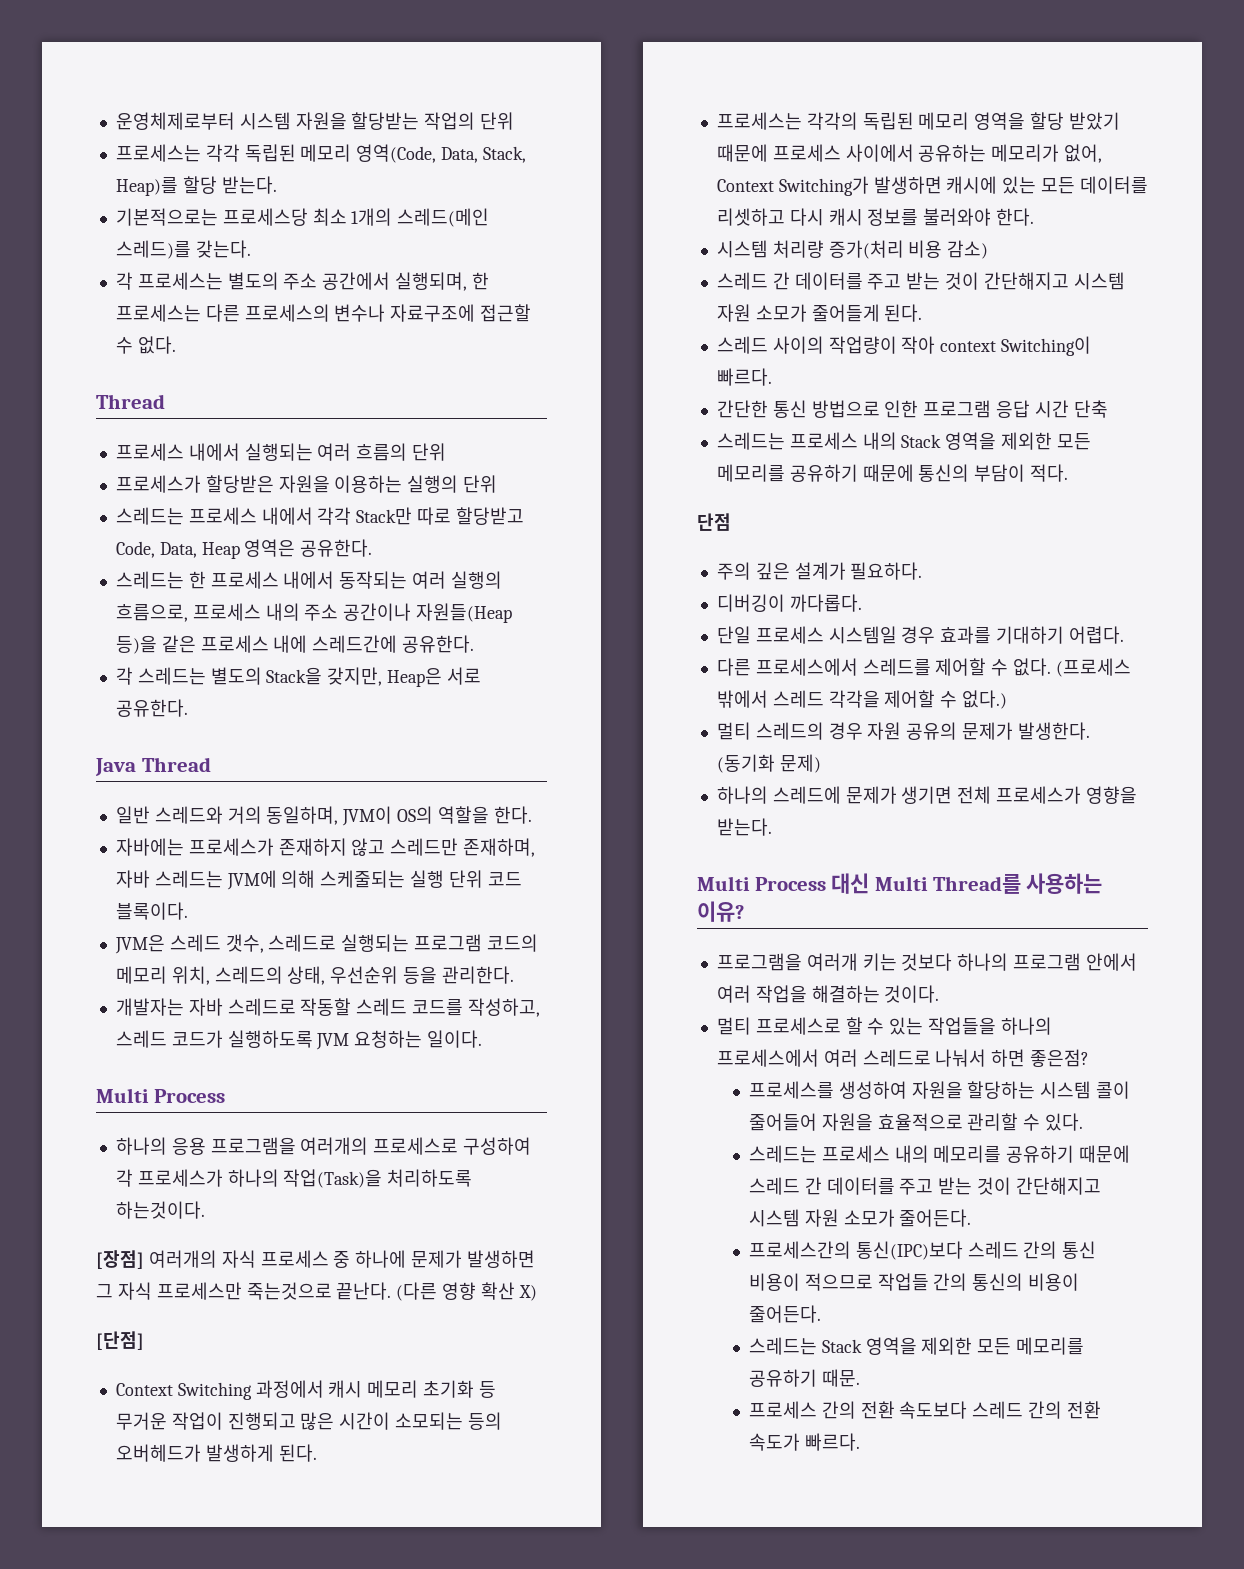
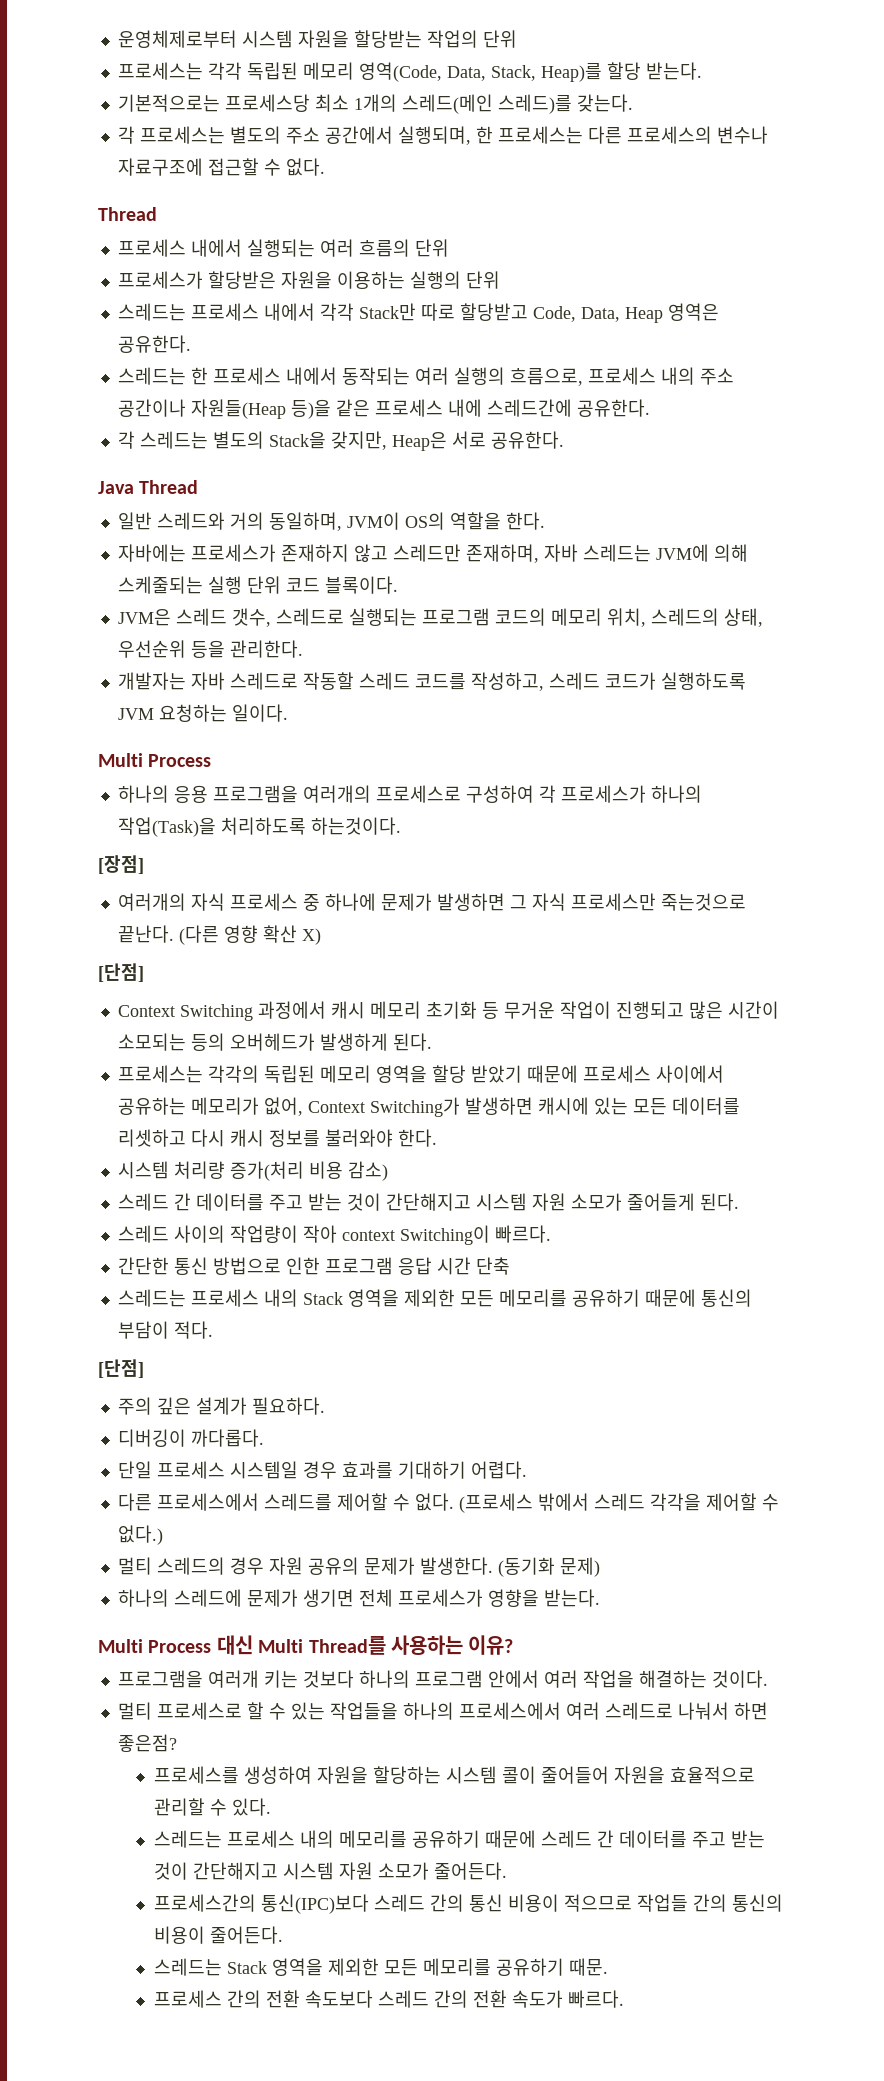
- [장점] 여러개의 자식 프로세스 중 하나에 문제가 발생하면 그 자식 프로세스만 죽는것으로 끝난다.
+ [장점]
+ 여러개의 자식 프로세스 중 하나에 문제가 발생하면 그 자식 프로세스만 죽는것으로 끝난다.
  스레드는 프로세스 내의 Stack 영역을 제외한 모든 메모리를 공유하기 때문에 통신의 부담이 적다.
- 단점
+ [단점]

